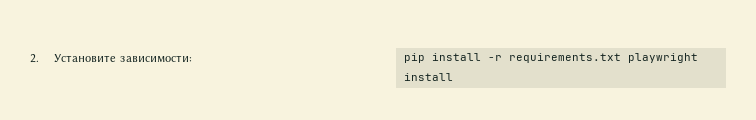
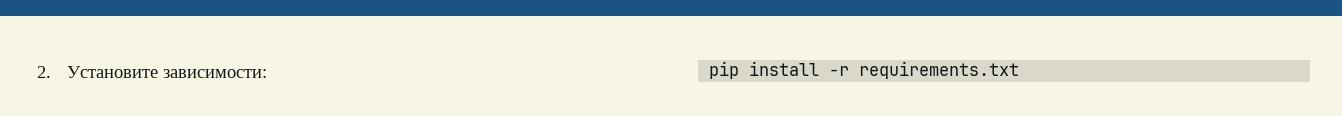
- pip install -r requirements.txt playwright install
+ pip install -r requirements.txt

